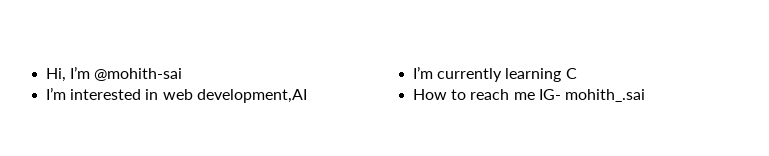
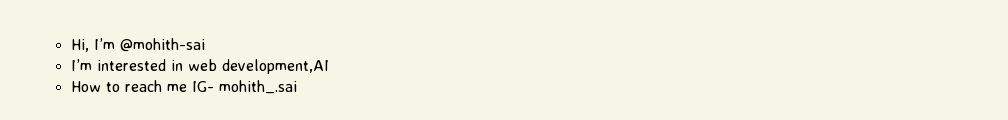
- I’m currently learning C

